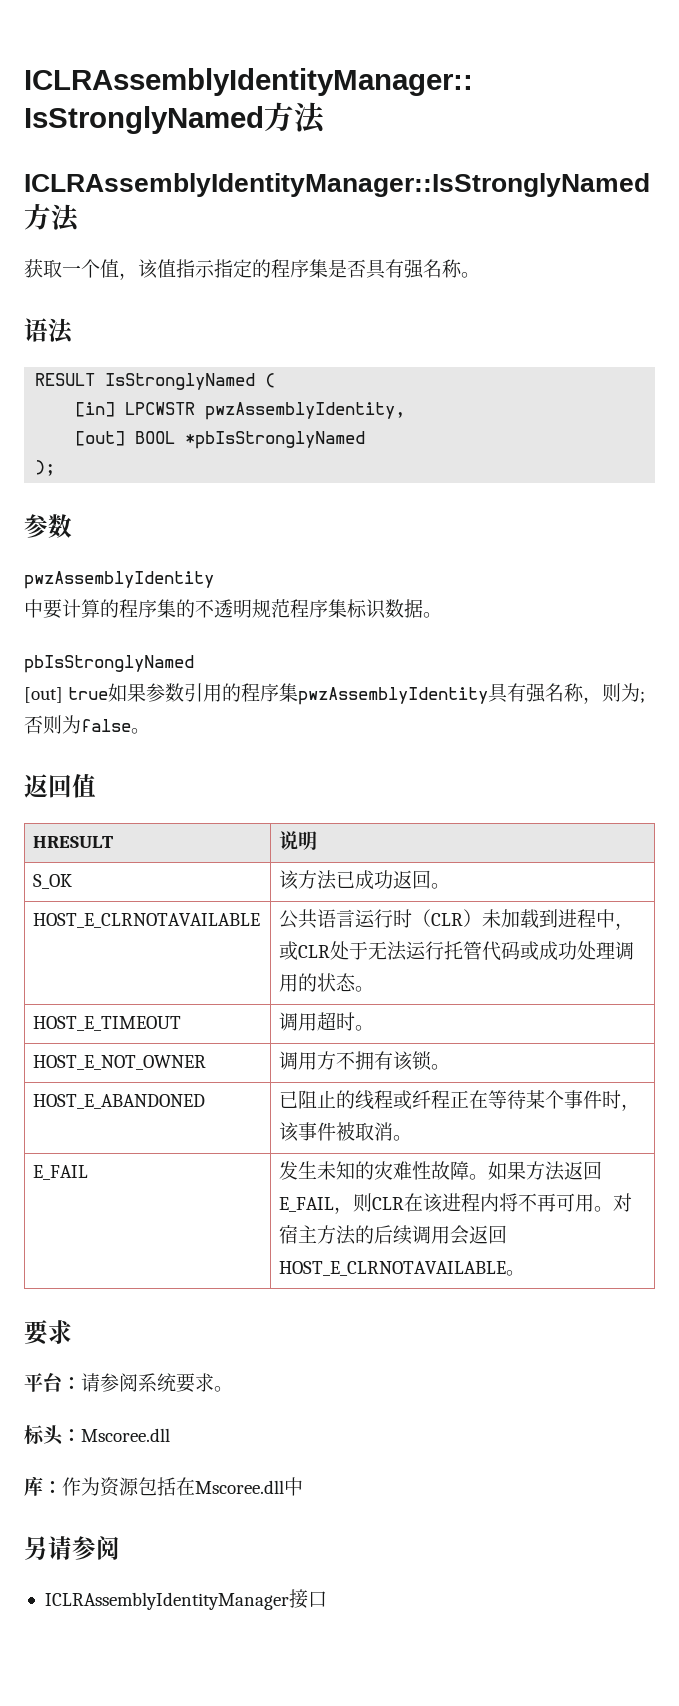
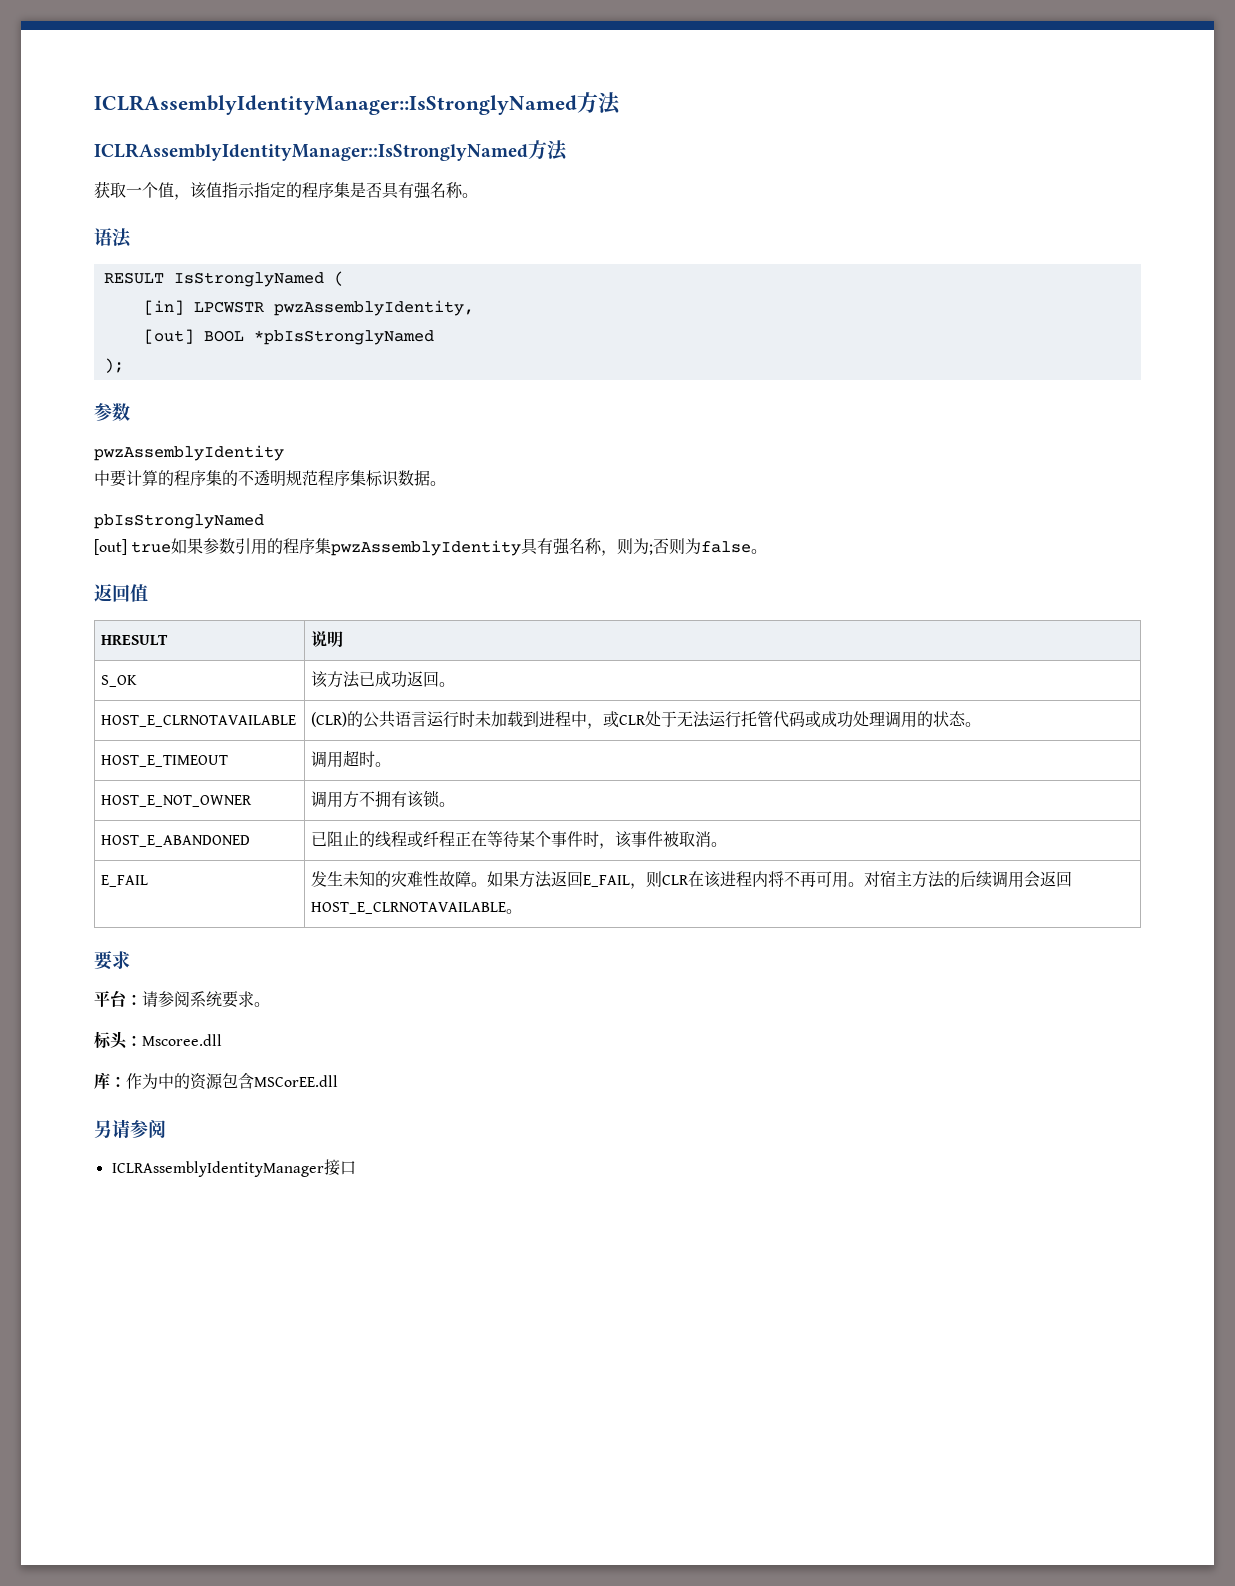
- HOST_E_CLRNOTAVAILABLE | 公共语言运行时（CLR）未加载到进程中，或CLR处于无法运行托管代码或成功处理调用的状态。
+ HOST_E_CLRNOTAVAILABLE | (CLR)的公共语言运行时未加载到进程中，或CLR处于无法运行托管代码或成功处理调用的状态。
- 库：作为资源包括在Mscoree.dll中
+ 库：作为中的资源包含MSCorEE.dll

